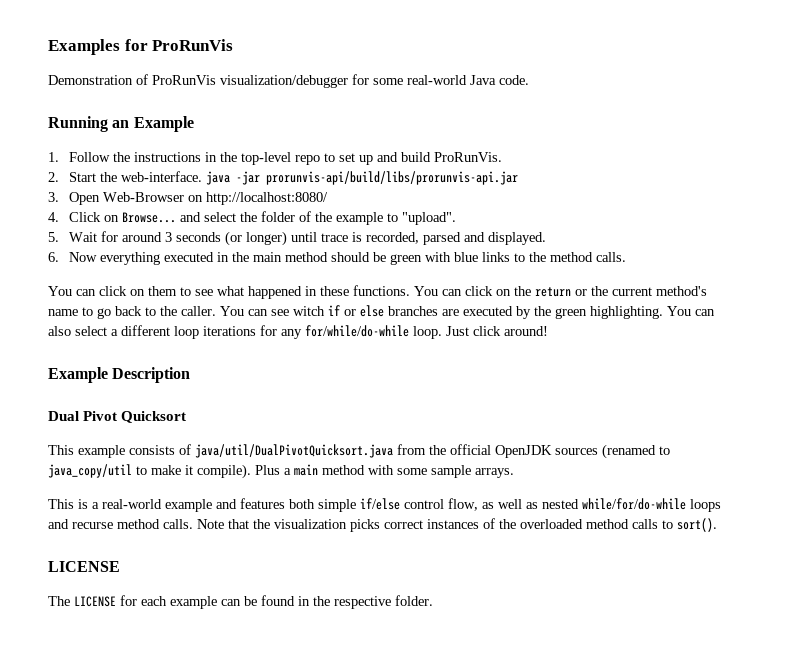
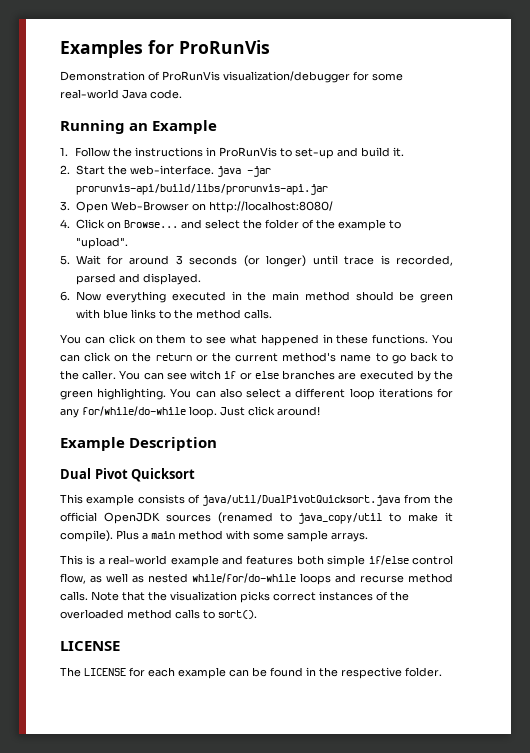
- 1. Follow the instructions in the top-level repo to set up and build ProRunVis.
+ 1. Follow the instructions in ProRunVis to set-up and build it.

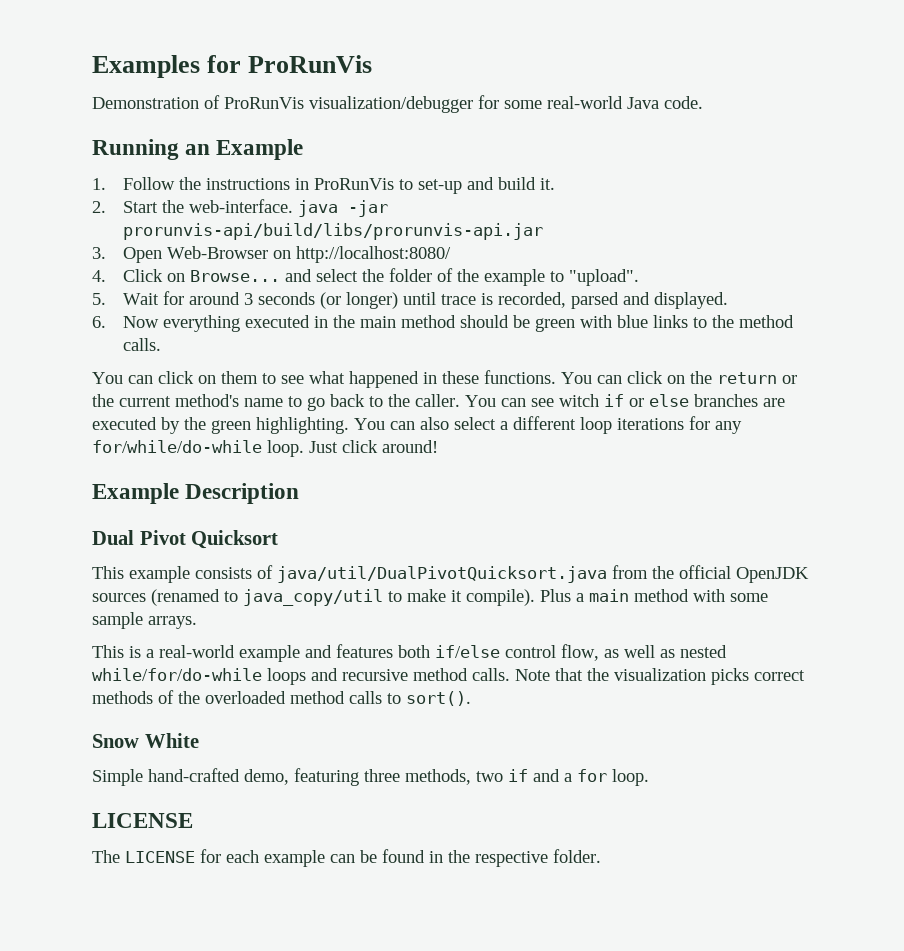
- This is a real-world example and features both simple if/else control flow, as well as nested while/for/do-while loops and recurse method calls.
+ This is a real-world example and features both if/else control flow, as well as nested while/for/do-while loops and recursive method calls.
- Note that the visualization picks correct instances of the overloaded method calls to sort().
+ Note that the visualization picks correct methods of the overloaded method calls to sort().
+ Snow White
+ Simple hand-crafted demo, featuring three methods, two if and a for loop.

